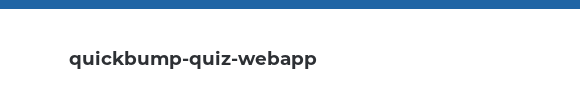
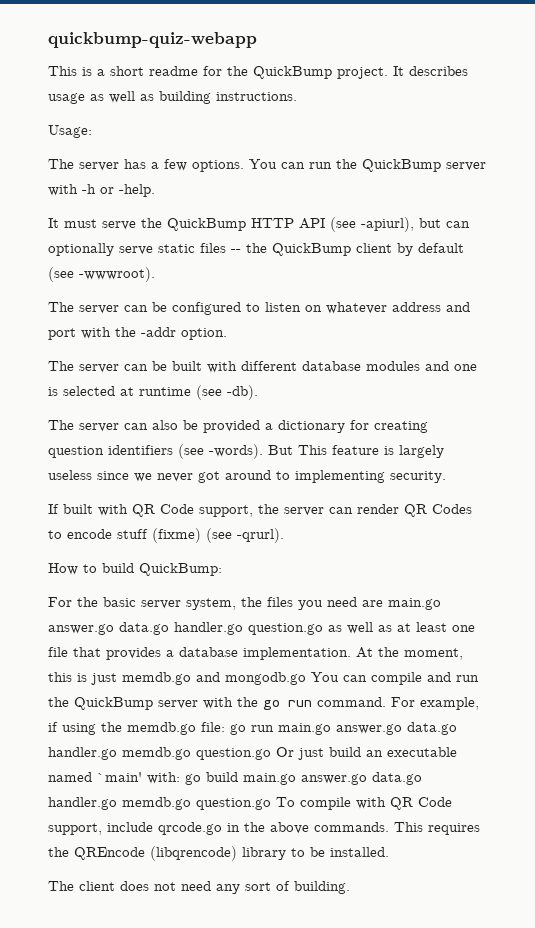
+ This is a short readme for the QuickBump project. It describes usage as well as building instructions.
+ Usage:
+ The server has a few options. You can run the QuickBump server with -h or -help.
+ It must serve the QuickBump HTTP API (see -apiurl), but can optionally serve static files -- the QuickBump client by default (see -wwwroot).
+ The server can be configured to listen on whatever address and port with the -addr option.
+ The server can be built with different database modules and one is selected at runtime (see -db).
+ The server can also be provided a dictionary for creating question identifiers (see -words). But This feature is largely useless since we never got around to implementing security.
+ If built with QR Code support, the server can render QR Codes to encode stuff (fixme) (see -qrurl).
+ How to build QuickBump:
+ For the basic server system, the files you need are main.go answer.go data.go handler.go question.go as well as at least one file that provides a database implementation. At the moment, this is just memdb.go and mongodb.go You can compile and run the QuickBump server with the go run command. For example, if using the memdb.go file: go run main.go answer.go data.go handler.go memdb.go question.go Or just build an executable named `main' with: go build main.go answer.go data.go handler.go memdb.go question.go To compile with QR Code support, include qrcode.go in the above commands. This requires the QREncode (libqrencode) library to be installed.
+ The client does not need any sort of building.

